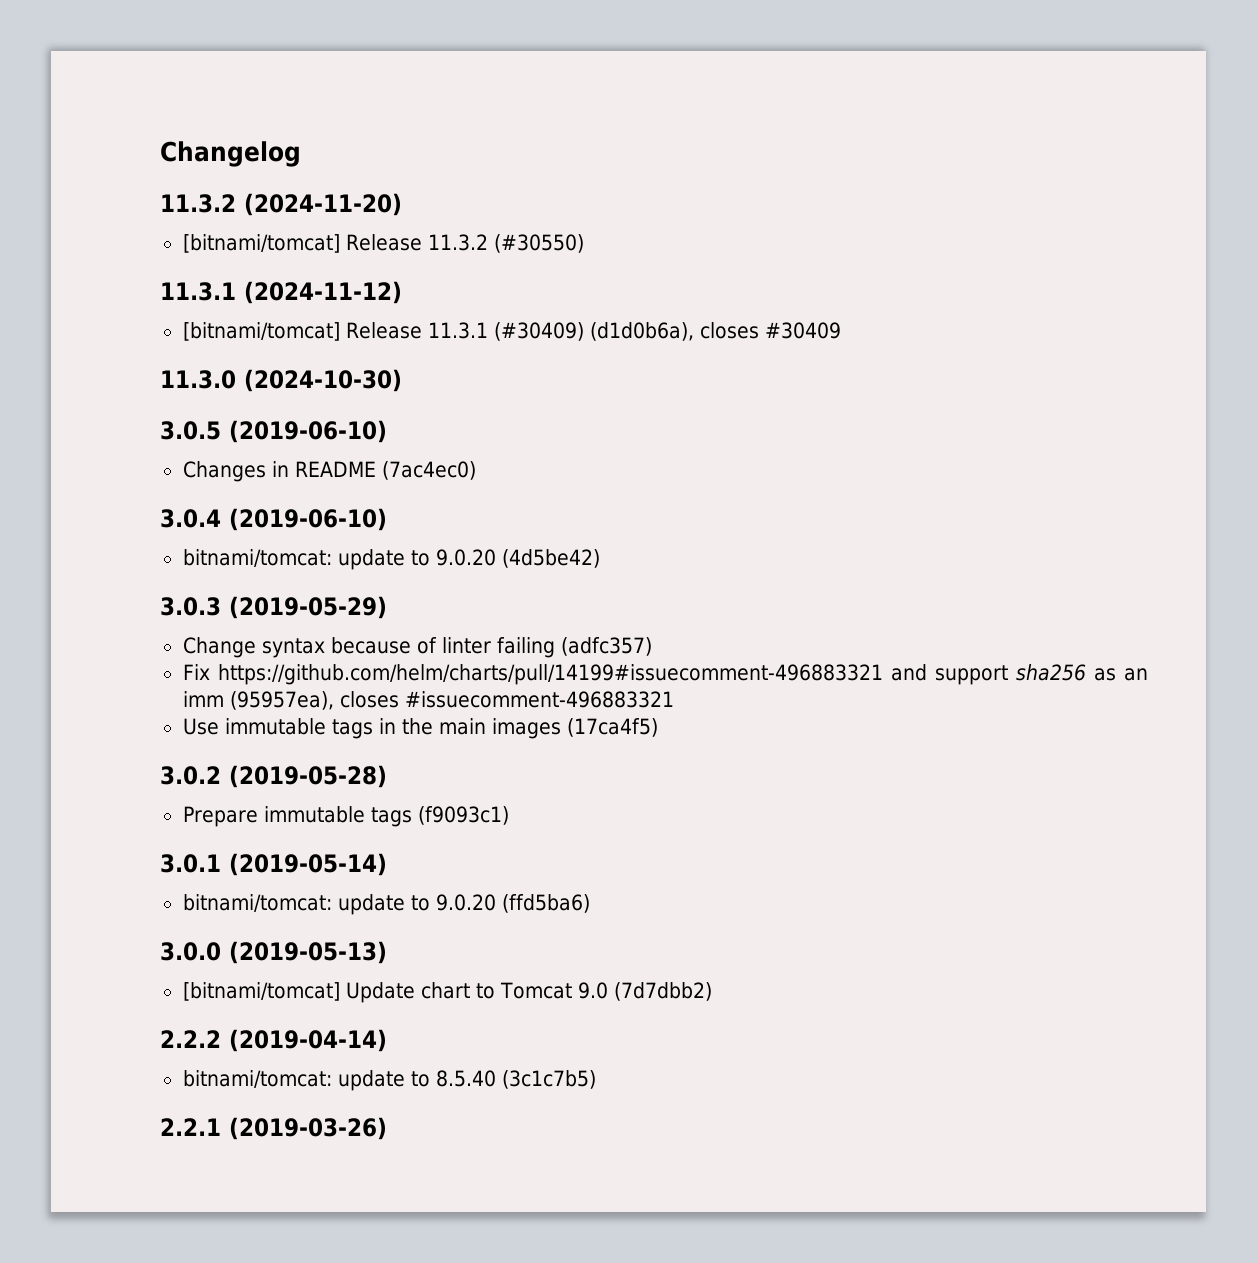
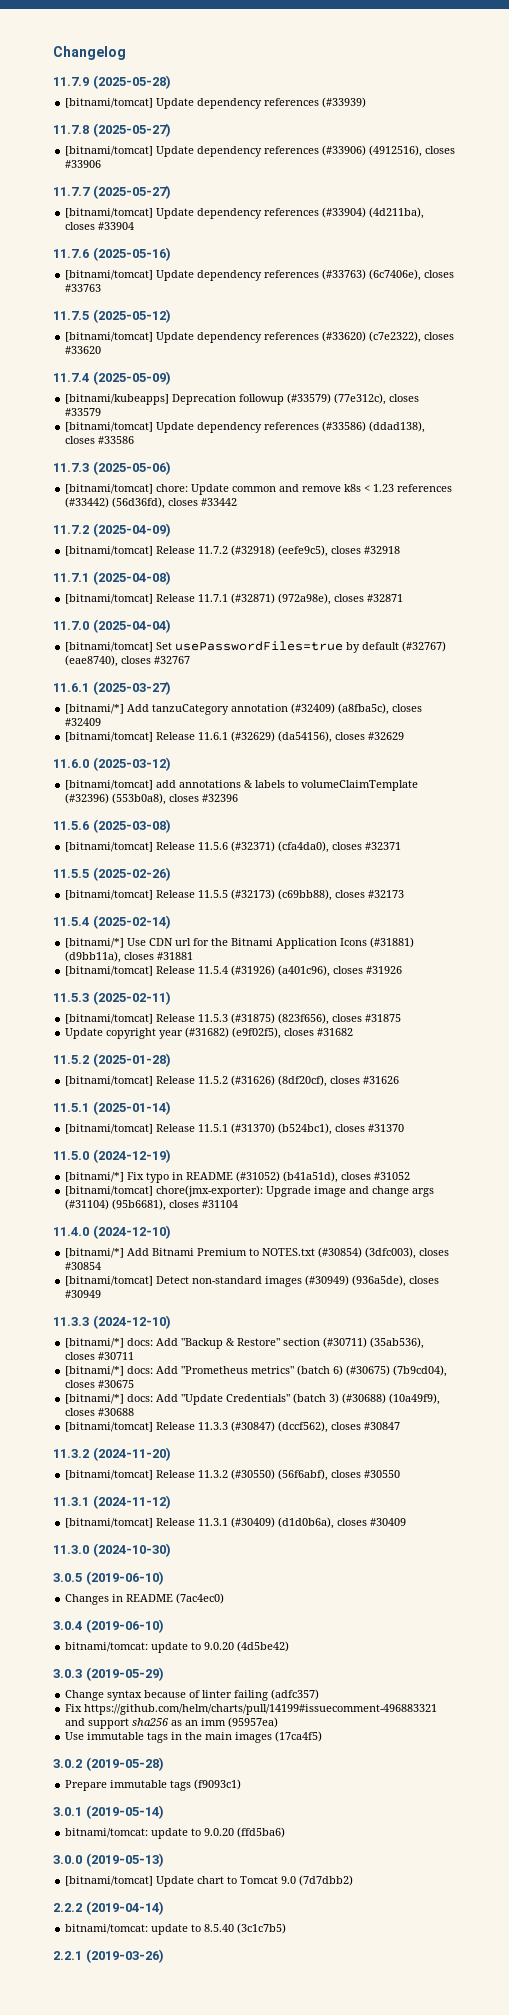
+ 11.7.9 (2025-05-28)
+ [bitnami/tomcat] Update dependency references (#33939)
+ 11.7.8 (2025-05-27)
+ [bitnami/tomcat] Update dependency references (#33906) (4912516), closes #33906
+ 11.7.7 (2025-05-27)
+ [bitnami/tomcat] Update dependency references (#33904) (4d211ba), closes #33904
+ 11.7.6 (2025-05-16)
+ [bitnami/tomcat] Update dependency references (#33763) (6c7406e), closes #33763
+ 11.7.5 (2025-05-12)
+ [bitnami/tomcat] Update dependency references (#33620) (c7e2322), closes #33620
+ 11.7.4 (2025-05-09)
+ [bitnami/kubeapps] Deprecation followup (#33579) (77e312c), closes #33579
+ [bitnami/tomcat] Update dependency references (#33586) (ddad138), closes #33586
+ 11.7.3 (2025-05-06)
+ [bitnami/tomcat] chore: Update common and remove k8s < 1.23 references (#33442) (56d36fd), closes #33442
+ 11.7.2 (2025-04-09)
+ [bitnami/tomcat] Release 11.7.2 (#32918) (eefe9c5), closes #32918
+ 11.7.1 (2025-04-08)
+ [bitnami/tomcat] Release 11.7.1 (#32871) (972a98e), closes #32871
+ 11.7.0 (2025-04-04)
+ [bitnami/tomcat] Set usePasswordFiles=true by default (#32767) (eae8740), closes #32767
+ 11.6.1 (2025-03-27)
+ [bitnami/*] Add tanzuCategory annotation (#32409) (a8fba5c), closes #32409
+ [bitnami/tomcat] Release 11.6.1 (#32629) (da54156), closes #32629
+ 11.6.0 (2025-03-12)
+ [bitnami/tomcat] add annotations & labels to volumeClaimTemplate (#32396) (553b0a8), closes #32396
+ 11.5.6 (2025-03-08)
+ [bitnami/tomcat] Release 11.5.6 (#32371) (cfa4da0), closes #32371
+ 11.5.5 (2025-02-26)
+ [bitnami/tomcat] Release 11.5.5 (#32173) (c69bb88), closes #32173
+ 11.5.4 (2025-02-14)
+ [bitnami/*] Use CDN url for the Bitnami Application Icons (#31881) (d9bb11a), closes #31881
+ [bitnami/tomcat] Release 11.5.4 (#31926) (a401c96), closes #31926
+ 11.5.3 (2025-02-11)
+ [bitnami/tomcat] Release 11.5.3 (#31875) (823f656), closes #31875
+ Update copyright year (#31682) (e9f02f5), closes #31682
+ 11.5.2 (2025-01-28)
+ [bitnami/tomcat] Release 11.5.2 (#31626) (8df20cf), closes #31626
+ 11.5.1 (2025-01-14)
+ [bitnami/tomcat] Release 11.5.1 (#31370) (b524bc1), closes #31370
+ 11.5.0 (2024-12-19)
+ [bitnami/*] Fix typo in README (#31052) (b41a51d), closes #31052
+ [bitnami/tomcat] chore(jmx-exporter): Upgrade image and change args (#31104) (95b6681), closes #31104
+ 11.4.0 (2024-12-10)
+ [bitnami/*] Add Bitnami Premium to NOTES.txt (#30854) (3dfc003), closes #30854
+ [bitnami/tomcat] Detect non-standard images (#30949) (936a5de), closes #30949
+ 11.3.3 (2024-12-10)
+ [bitnami/*] docs: Add "Backup & Restore" section (#30711) (35ab536), closes #30711
+ [bitnami/*] docs: Add "Prometheus metrics" (batch 6) (#30675) (7b9cd04), closes #30675
+ [bitnami/*] docs: Add "Update Credentials" (batch 3) (#30688) (10a49f9), closes #30688
+ [bitnami/tomcat] Release 11.3.3 (#30847) (dccf562), closes #30847
- [bitnami/tomcat] Release 11.3.2 (#30550)
+ [bitnami/tomcat] Release 11.3.2 (#30550) (56f6abf), closes #30550
- Fix https://github.com/helm/charts/pull/14199#issuecomment-496883321 and support sha256 as an imm (95957ea), closes #issuecomment-496883321
+ Fix https://github.com/helm/charts/pull/14199#issuecomment-496883321 and support sha256 as an imm (95957ea)

